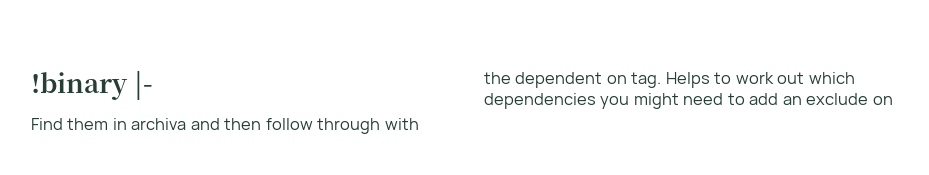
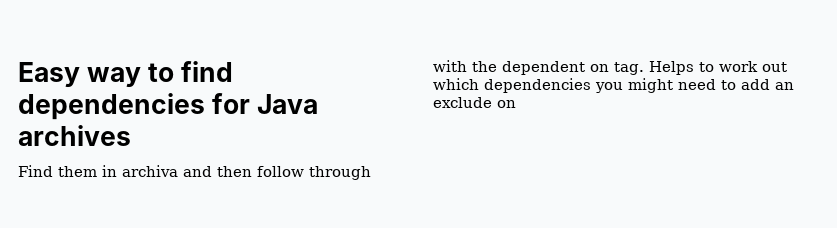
- !binary |-
+ Easy way to find dependencies for Java archives

